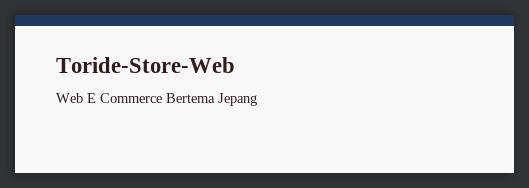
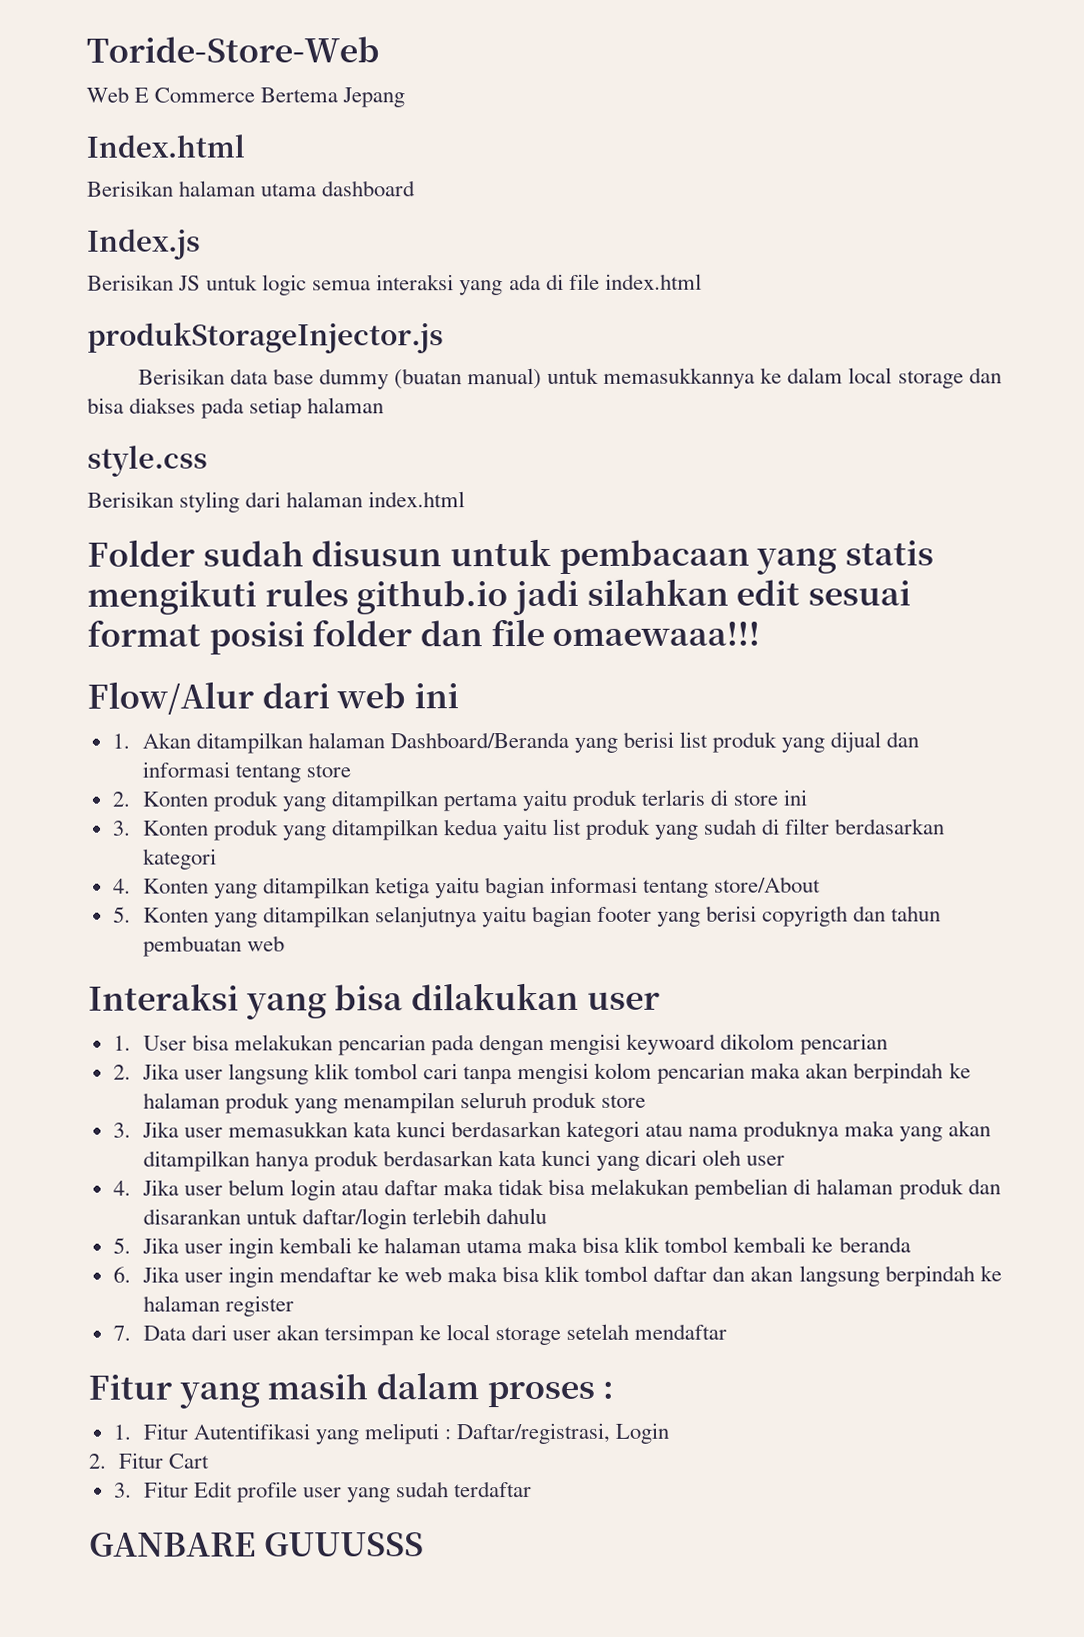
+ Index.html
+ Berisikan halaman utama dashboard
+ Index.js
+ Berisikan JS untuk logic semua interaksi yang ada di file index.html
+ produkStorageInjector.js
+ Berisikan data base dummy (buatan manual) untuk memasukkannya ke dalam local storage dan bisa diakses pada setiap halaman
+ style.css
+ Berisikan styling dari halaman index.html
+ Folder sudah disusun untuk pembacaan yang statis mengikuti rules github.io jadi silahkan edit sesuai format posisi folder dan file omaewaaa!!!
+ Flow/Alur dari web ini
+ 1. Akan ditampilkan halaman Dashboard/Beranda yang berisi list produk yang dijual dan informasi tentang store
+ 2. Konten produk yang ditampilkan pertama yaitu produk terlaris di store ini
+ 3. Konten produk yang ditampilkan kedua yaitu list produk yang sudah di filter berdasarkan kategori
+ 4. Konten yang ditampilkan ketiga yaitu bagian informasi tentang store/About
+ 5. Konten yang ditampilkan selanjutnya yaitu bagian footer yang berisi copyrigth dan tahun pembuatan web
+ Interaksi yang bisa dilakukan user
+ 1. User bisa melakukan pencarian pada dengan mengisi keywoard dikolom pencarian
+ 2. Jika user langsung klik tombol cari tanpa mengisi kolom pencarian maka akan berpindah ke halaman produk yang menampilan seluruh produk store
+ 3. Jika user memasukkan kata kunci berdasarkan kategori atau nama produknya maka yang akan ditampilkan hanya produk berdasarkan kata kunci yang dicari oleh user
+ 4. Jika user belum login atau daftar maka tidak bisa melakukan pembelian di halaman produk dan disarankan untuk daftar/login terlebih dahulu
+ 5. Jika user ingin kembali ke halaman utama maka bisa klik tombol kembali ke beranda
+ 6. Jika user ingin mendaftar ke web maka bisa klik tombol daftar dan akan langsung berpindah ke halaman register
+ 7. Data dari user akan tersimpan ke local storage setelah mendaftar
+ Fitur yang masih dalam proses :
+ 1. Fitur Autentifikasi yang meliputi : Daftar/registrasi, Login
+ 2. Fitur Cart
+ 3. Fitur Edit profile user yang sudah terdaftar
+ GANBARE GUUUSSS

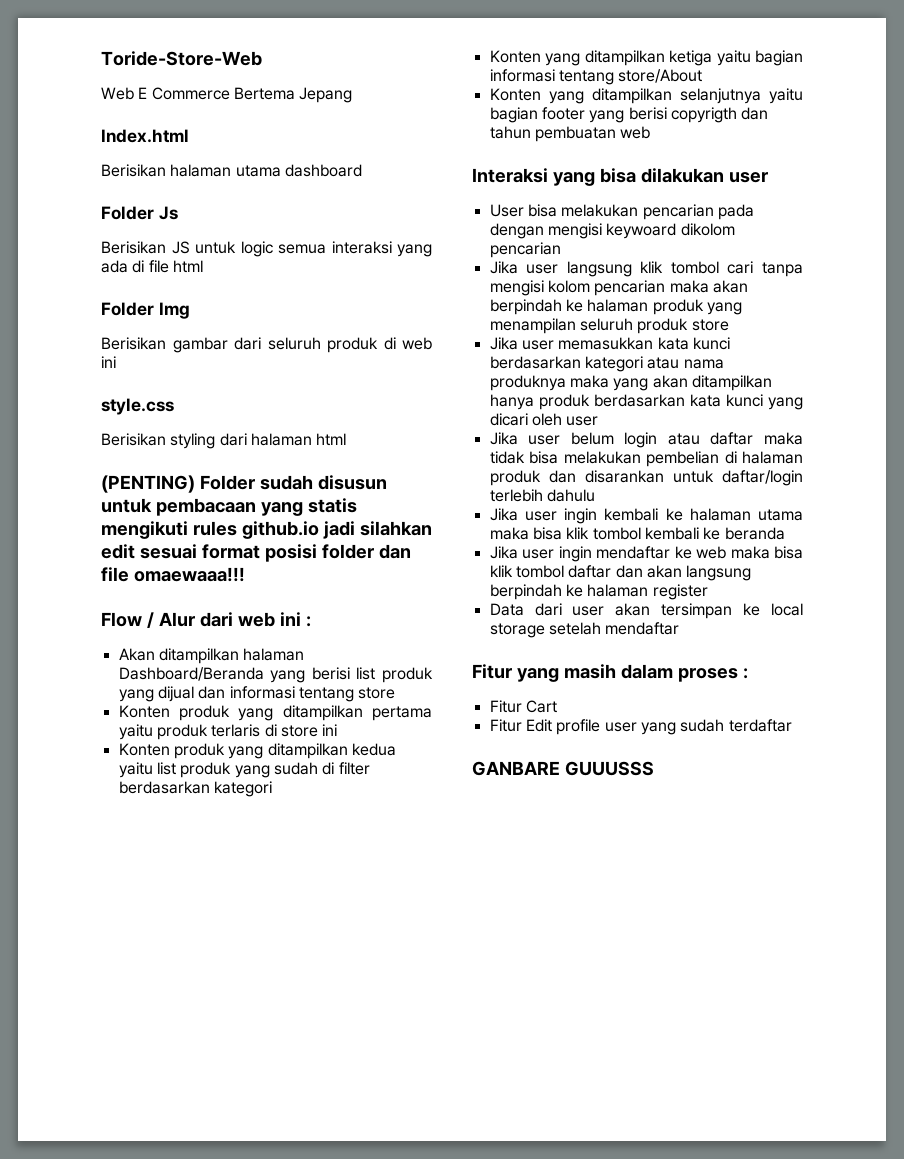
- Index.js
+ Folder Js
- Berisikan JS untuk logic semua interaksi yang ada di file index.html
- produkStorageInjector.js
- Berisikan data base dummy (buatan manual) untuk memasukkannya ke dalam local storage dan bisa diakses pada setiap halaman
+ Berisikan JS untuk logic semua interaksi yang ada di file html
+ Folder Img
+ Berisikan gambar dari seluruh produk di web ini
- Berisikan styling dari halaman index.html
- Folder sudah disusun untuk pembacaan yang statis mengikuti rules github.io jadi silahkan edit sesuai format posisi folder dan file omaewaaa!!!
+ Berisikan styling dari halaman html
+ (PENTING) Folder sudah disusun untuk pembacaan yang statis mengikuti rules github.io jadi silahkan edit sesuai format posisi folder dan file omaewaaa!!!
- Flow/Alur dari web ini
- 1. Akan ditampilkan halaman Dashboard/Beranda yang berisi list produk yang dijual dan informasi tentang store
+ Flow / Alur dari web ini :
+ Akan ditampilkan halaman Dashboard/Beranda yang berisi list produk yang dijual dan informasi tentang store
- 2. Konten produk yang ditampilkan pertama yaitu produk terlaris di store ini
+ Konten produk yang ditampilkan pertama yaitu produk terlaris di store ini
- 3. Konten produk yang ditampilkan kedua yaitu list produk yang sudah di filter berdasarkan kategori
+ Konten produk yang ditampilkan kedua yaitu list produk yang sudah di filter berdasarkan kategori
- 4. Konten yang ditampilkan ketiga yaitu bagian informasi tentang store/About
+ Konten yang ditampilkan ketiga yaitu bagian informasi tentang store/About
- 5. Konten yang ditampilkan selanjutnya yaitu bagian footer yang berisi copyrigth dan tahun pembuatan web
+ Konten yang ditampilkan selanjutnya yaitu bagian footer yang berisi copyrigth dan tahun pembuatan web
- 1. User bisa melakukan pencarian pada dengan mengisi keywoard dikolom pencarian
+ User bisa melakukan pencarian pada dengan mengisi keywoard dikolom pencarian
- 2. Jika user langsung klik tombol cari tanpa mengisi kolom pencarian maka akan berpindah ke halaman produk yang menampilan seluruh produk store
+ Jika user langsung klik tombol cari tanpa mengisi kolom pencarian maka akan berpindah ke halaman produk yang menampilan seluruh produk store
- 3. Jika user memasukkan kata kunci berdasarkan kategori atau nama produknya maka yang akan ditampilkan hanya produk berdasarkan kata kunci yang dicari oleh user
+ Jika user memasukkan kata kunci berdasarkan kategori atau nama produknya maka yang akan ditampilkan hanya produk berdasarkan kata kunci yang dicari oleh user
- 4. Jika user belum login atau daftar maka tidak bisa melakukan pembelian di halaman produk dan disarankan untuk daftar/login terlebih dahulu
+ Jika user belum login atau daftar maka tidak bisa melakukan pembelian di halaman produk dan disarankan untuk daftar/login terlebih dahulu
- 5. Jika user ingin kembali ke halaman utama maka bisa klik tombol kembali ke beranda
+ Jika user ingin kembali ke halaman utama maka bisa klik tombol kembali ke beranda
- 6. Jika user ingin mendaftar ke web maka bisa klik tombol daftar dan akan langsung berpindah ke halaman register
+ Jika user ingin mendaftar ke web maka bisa klik tombol daftar dan akan langsung berpindah ke halaman register
- 7. Data dari user akan tersimpan ke local storage setelah mendaftar
+ Data dari user akan tersimpan ke local storage setelah mendaftar
- 1. Fitur Autentifikasi yang meliputi : Daftar/registrasi, Login
- 2. Fitur Cart
+ Fitur Cart
- 3. Fitur Edit profile user yang sudah terdaftar
+ Fitur Edit profile user yang sudah terdaftar

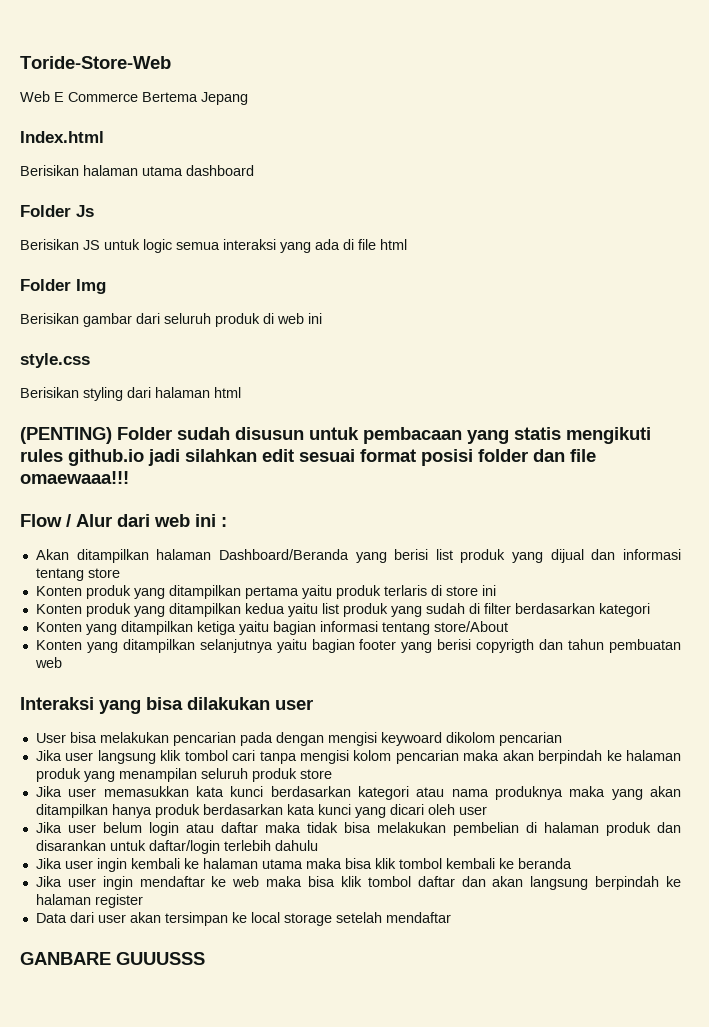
- Fitur yang masih dalam proses :
- Fitur Cart
- Fitur Edit profile user yang sudah terdaftar

